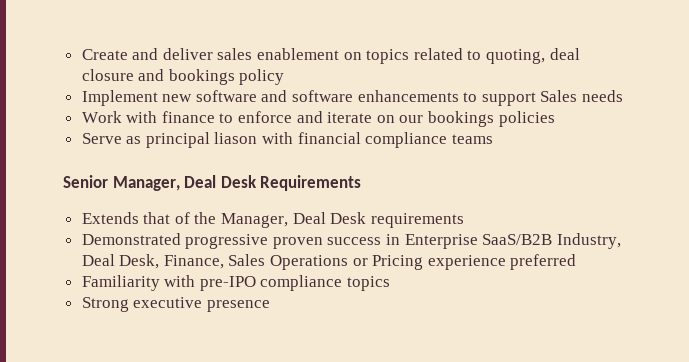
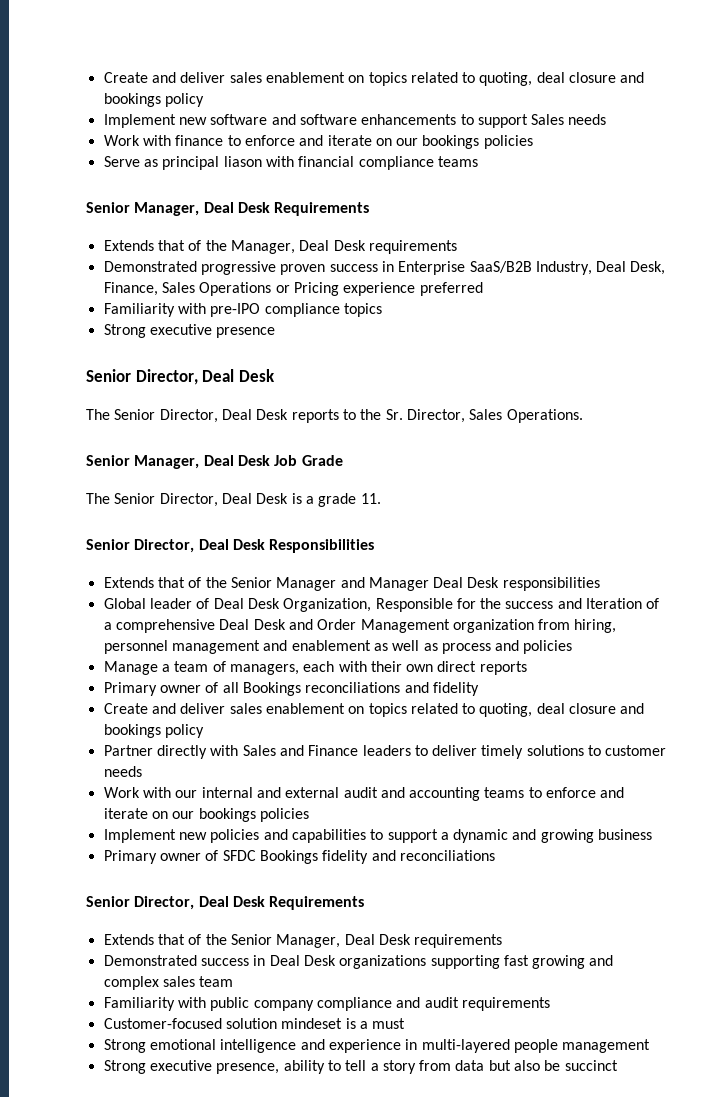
  Strong executive presence
+ Senior Director, Deal Desk
+ The Senior Director, Deal Desk reports to the Sr. Director, Sales Operations.
+ Senior Manager, Deal Desk Job Grade
+ The Senior Director, Deal Desk is a grade 11.
+ Senior Director, Deal Desk Responsibilities
+ Extends that of the Senior Manager and Manager Deal Desk responsibilities
+ Global leader of Deal Desk Organization, Responsible for the success and Iteration of a comprehensive Deal Desk and Order Management organization from hiring, personnel management and enablement as well as process and policies
+ Manage a team of managers, each with their own direct reports
+ Primary owner of all Bookings reconciliations and fidelity
+ Create and deliver sales enablement on topics related to quoting, deal closure and bookings policy
+ Partner directly with Sales and Finance leaders to deliver timely solutions to customer needs
+ Work with our internal and external audit and accounting teams to enforce and iterate on our bookings policies
+ Implement new policies and capabilities to support a dynamic and growing business
+ Primary owner of SFDC Bookings fidelity and reconciliations
+ Senior Director, Deal Desk Requirements
+ Extends that of the Senior Manager, Deal Desk requirements
+ Demonstrated success in Deal Desk organizations supporting fast growing and complex sales team
+ Familiarity with public company compliance and audit requirements
+ Customer-focused solution mindeset is a must
+ Strong emotional intelligence and experience in multi-layered people management
+ Strong executive presence, ability to tell a story from data but also be succinct

